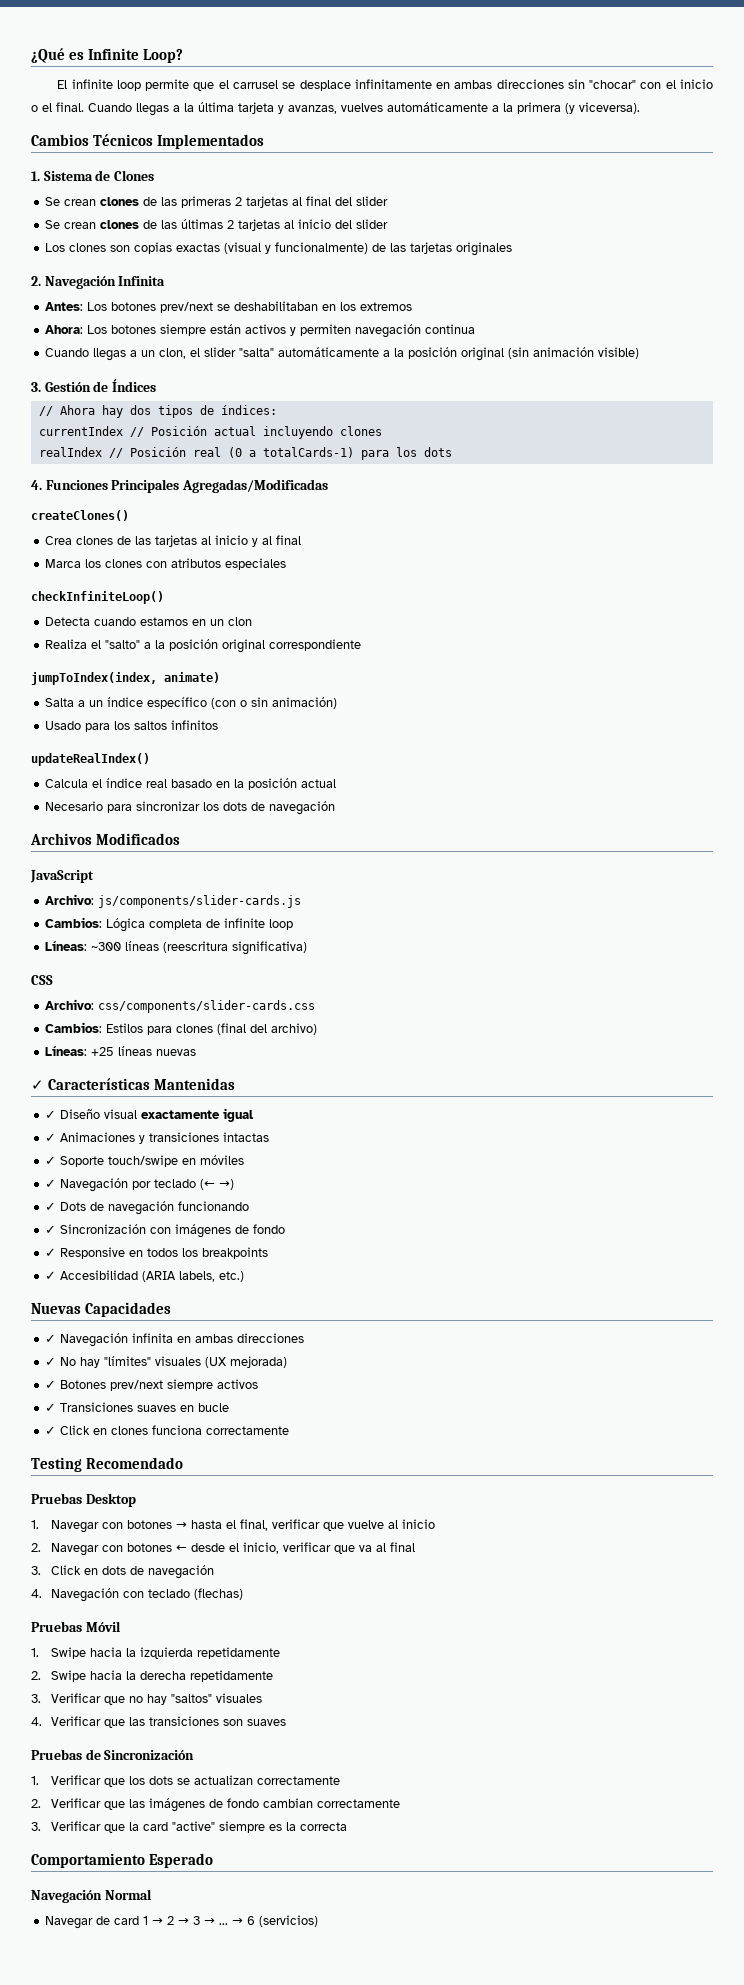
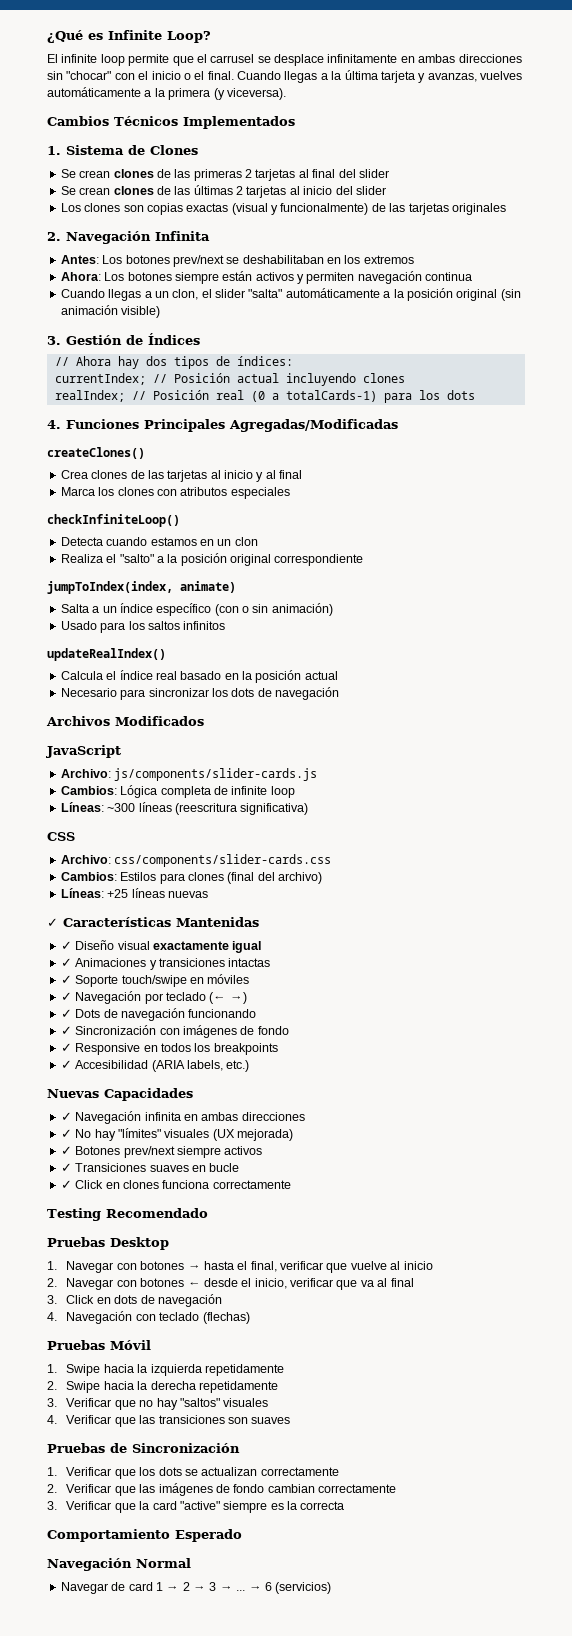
- currentIndex // Posición actual incluyendo clones
+ currentIndex; // Posición actual incluyendo clones
- realIndex // Posición real (0 a totalCards-1) para los dots
+ realIndex; // Posición real (0 a totalCards-1) para los dots

